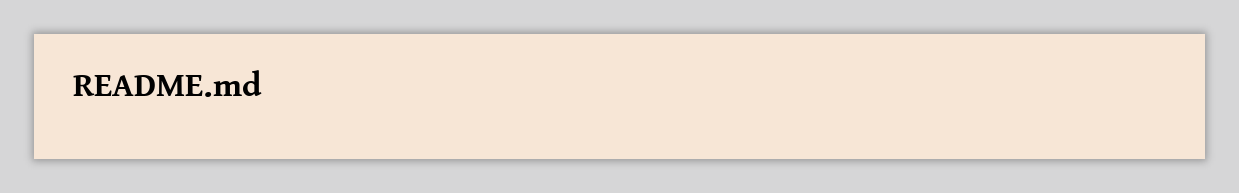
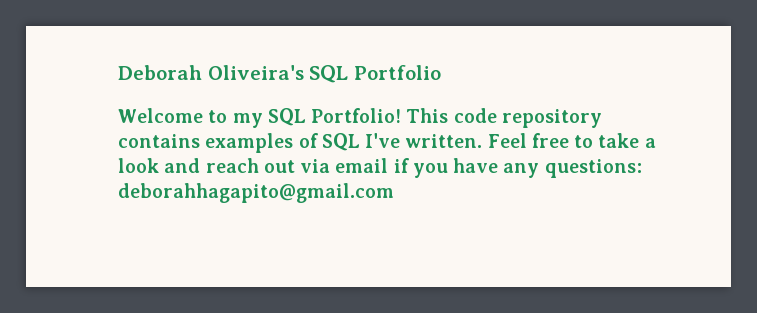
- README.md
+ Deborah Oliveira's SQL Portfolio
+ Welcome to my SQL Portfolio! This code repository contains examples of SQL I've written. Feel free to take a look and reach out via email if you have any questions: deborahhagapito@gmail.com

